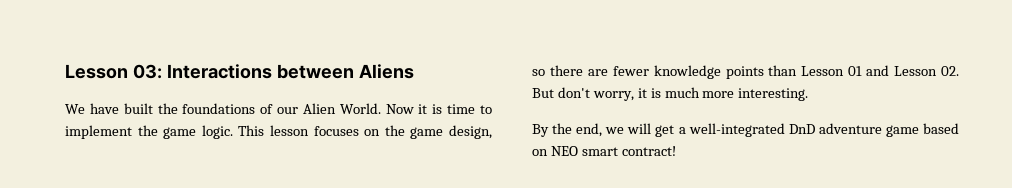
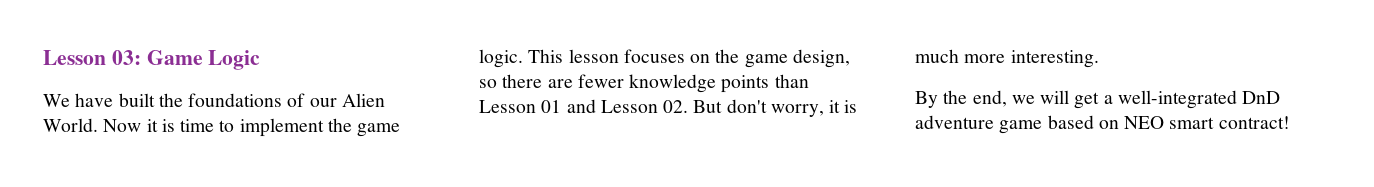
- Lesson 03: Interactions between Aliens
+ Lesson 03: Game Logic

